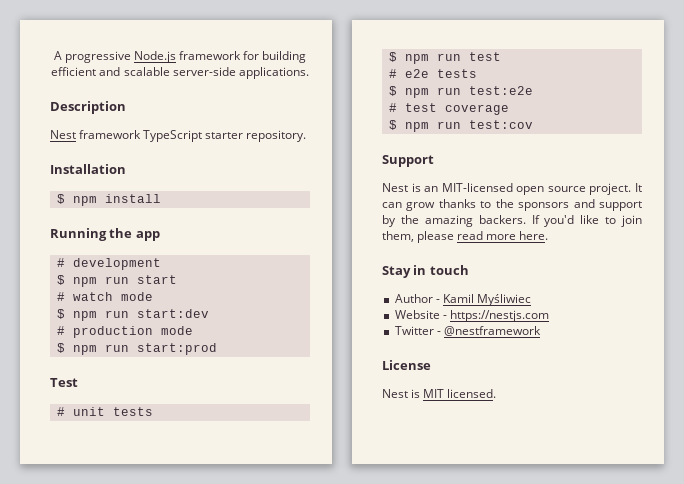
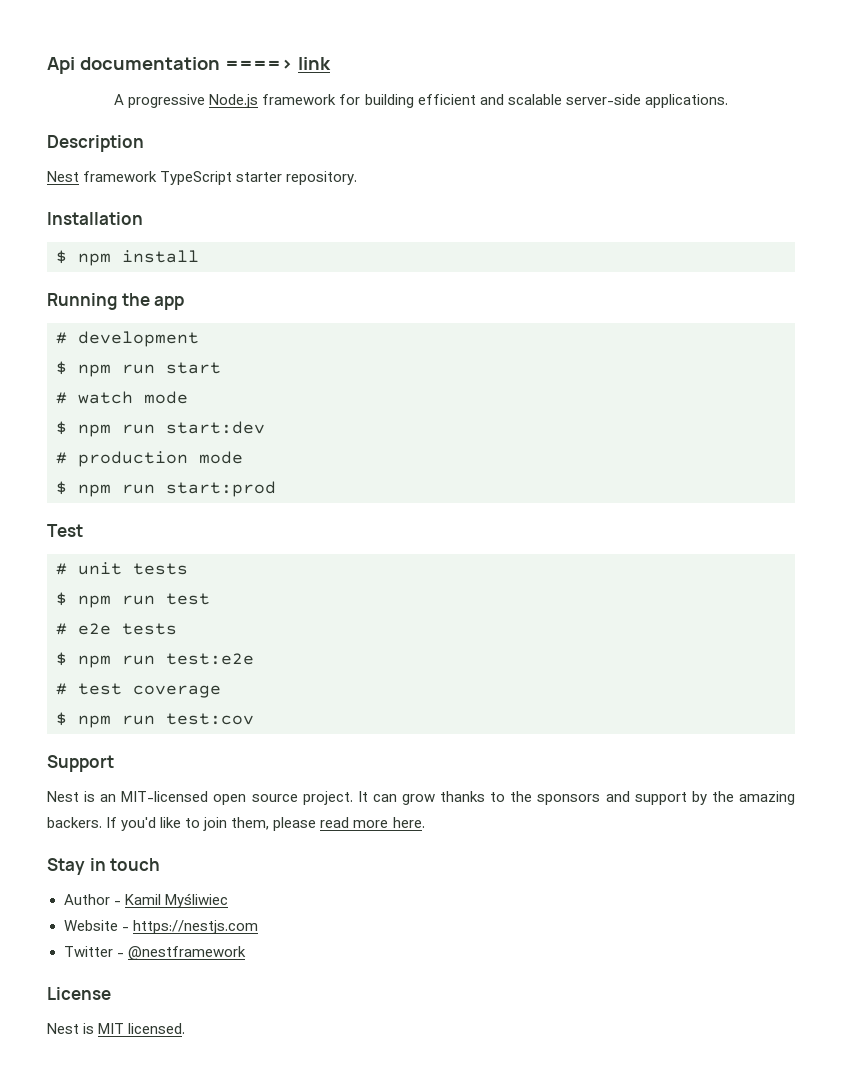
+ Api documentation ====> link

